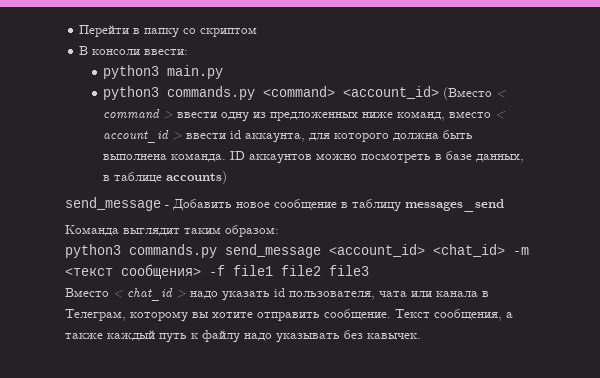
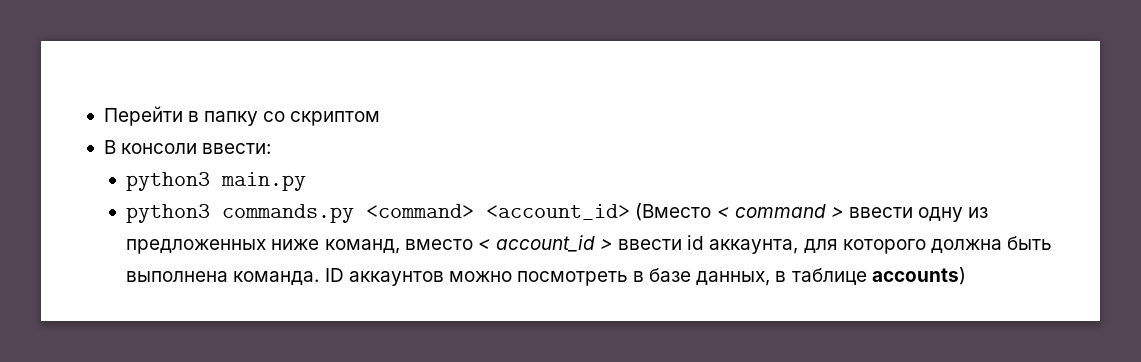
- send_message - Добавить новое сообщение в таблицу messages_send
- Команда выглядит таким образом:
- python3 commands.py send_message <account_id> <chat_id> -m <текст сообщения> -f file1 file2 file3
- Вместо < chat_id > надо указать id пользователя, чата или канала в Телеграм, которому вы хотите отправить сообщение. Текст сообщения, а также каждый путь к файлу надо указывать без кавычек.

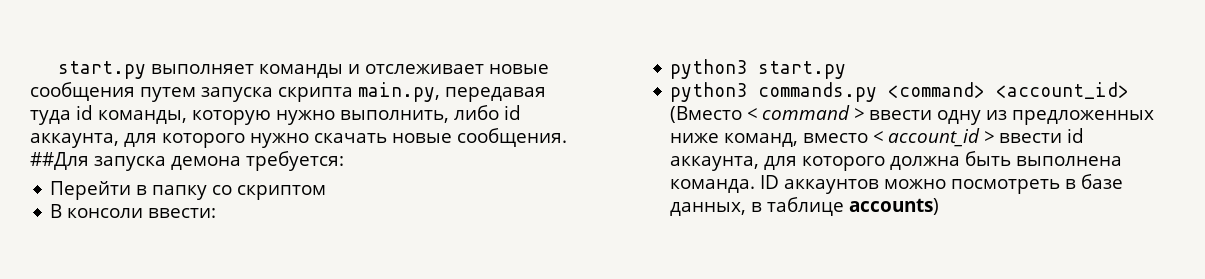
+ start.py выполняет команды и отслеживает новые сообщения путем запуска скрипта main.py, передавая туда id команды, которую нужно выполнить, либо id аккаунта, для которого нужно скачать новые сообщения. ##Для запуска демона требуется:
- python3 main.py
+ python3 start.py

